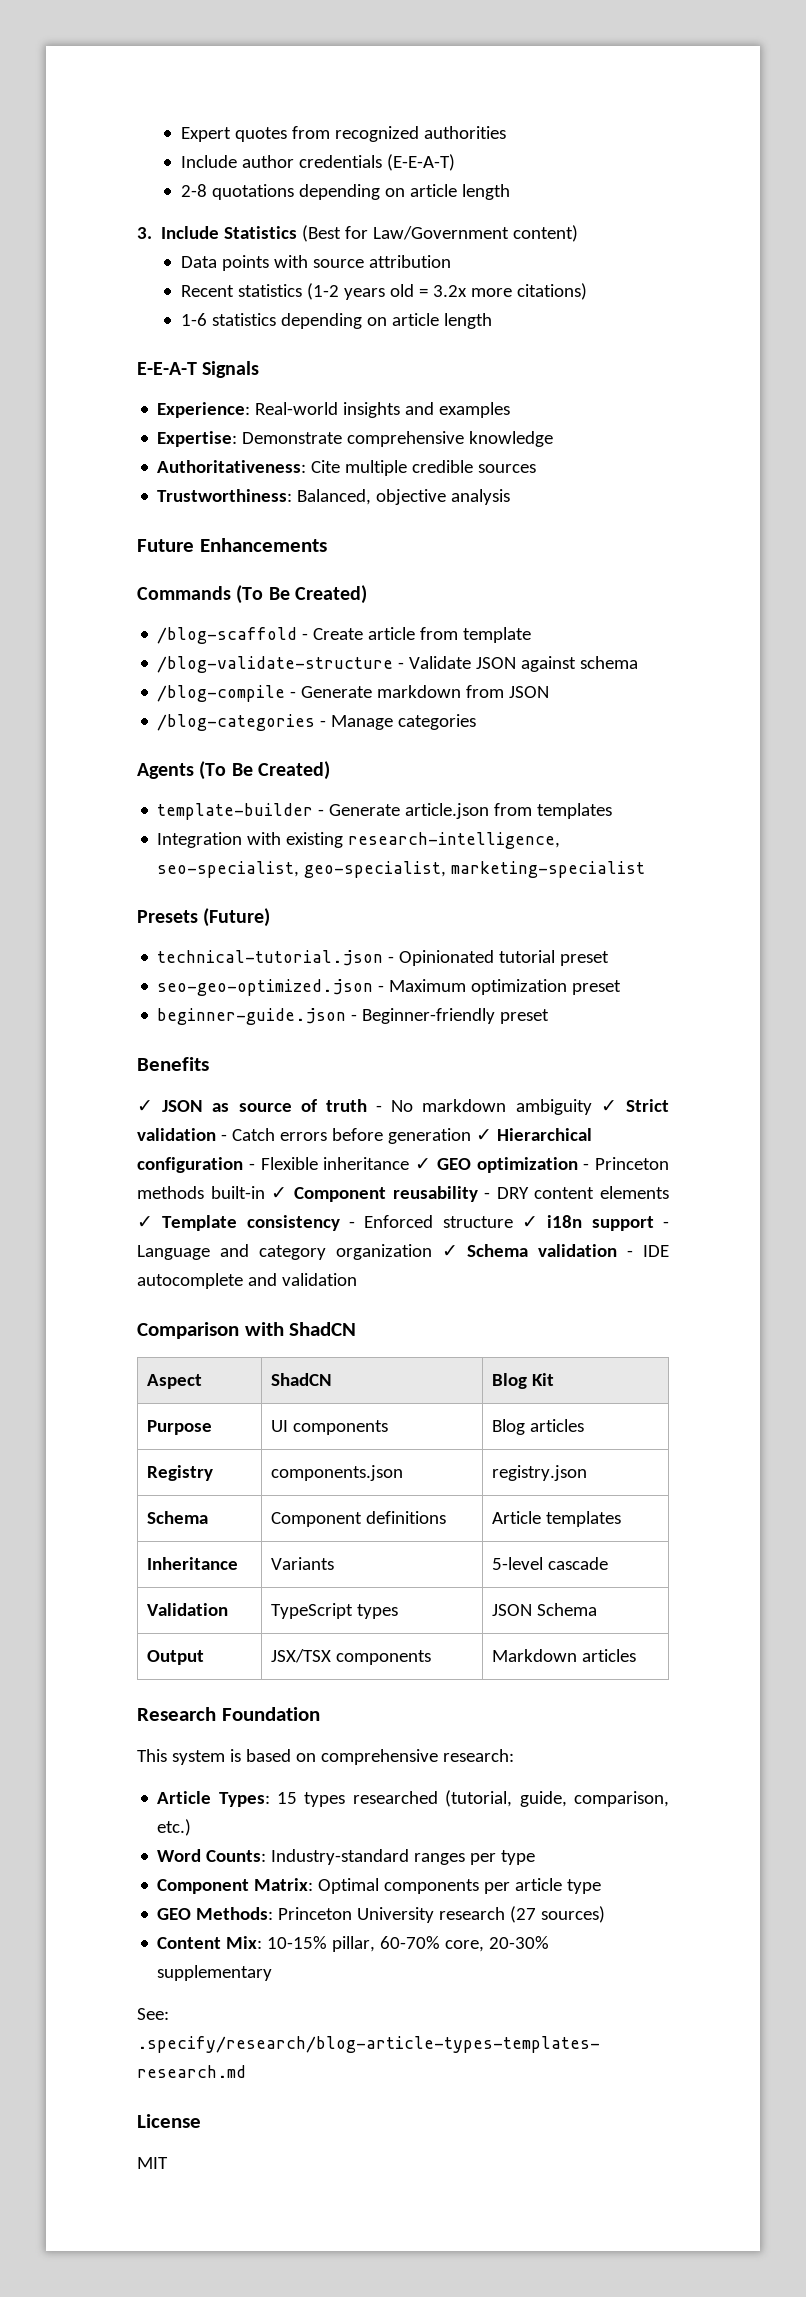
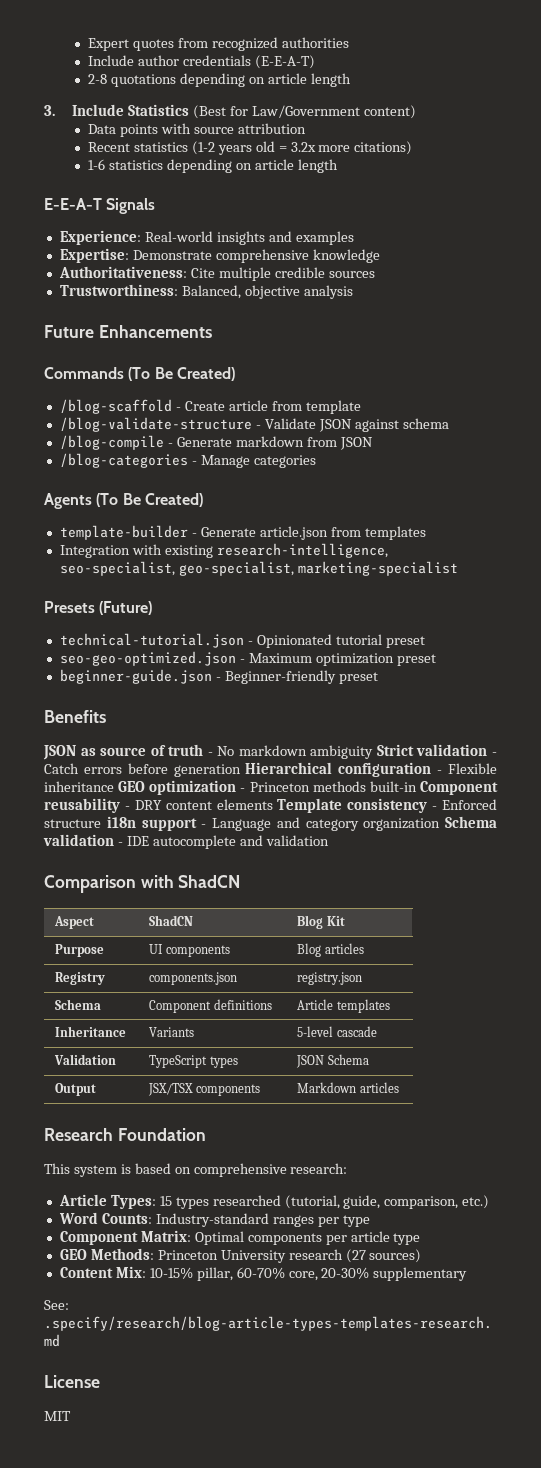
- ✓ JSON as source of truth - No markdown ambiguity ✓ Strict validation - Catch errors before generation ✓ Hierarchical configuration - Flexible inheritance ✓ GEO optimization - Princeton methods built-in ✓ Component reusability - DRY content elements ✓ Template consistency - Enforced structure ✓ i18n support - Language and category organization ✓ Schema validation - IDE autocomplete and validation
+ JSON as source of truth - No markdown ambiguity Strict validation - Catch errors before generation Hierarchical configuration - Flexible inheritance GEO optimization - Princeton methods built-in Component reusability - DRY content elements Template consistency - Enforced structure i18n support - Language and category organization Schema validation - IDE autocomplete and validation

